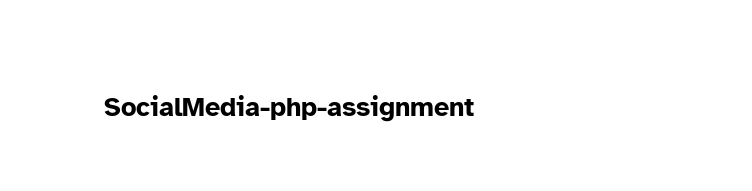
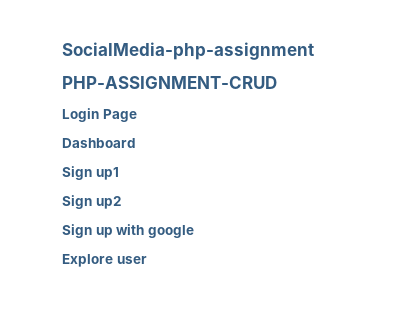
+ PHP-ASSIGNMENT-CRUD
+ Login Page
+ Dashboard
+ Sign up1
+ Sign up2
+ Sign up with google
+ Explore user

